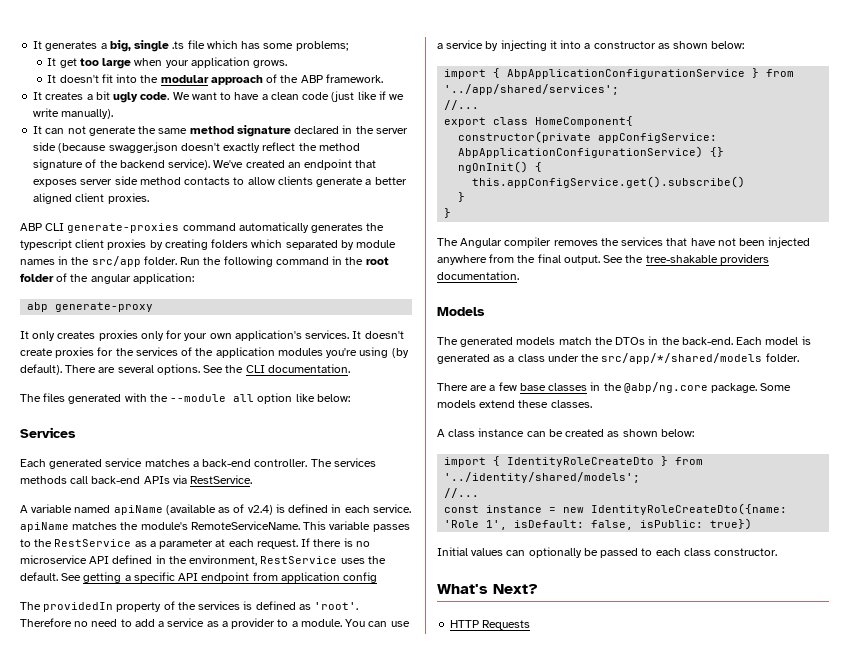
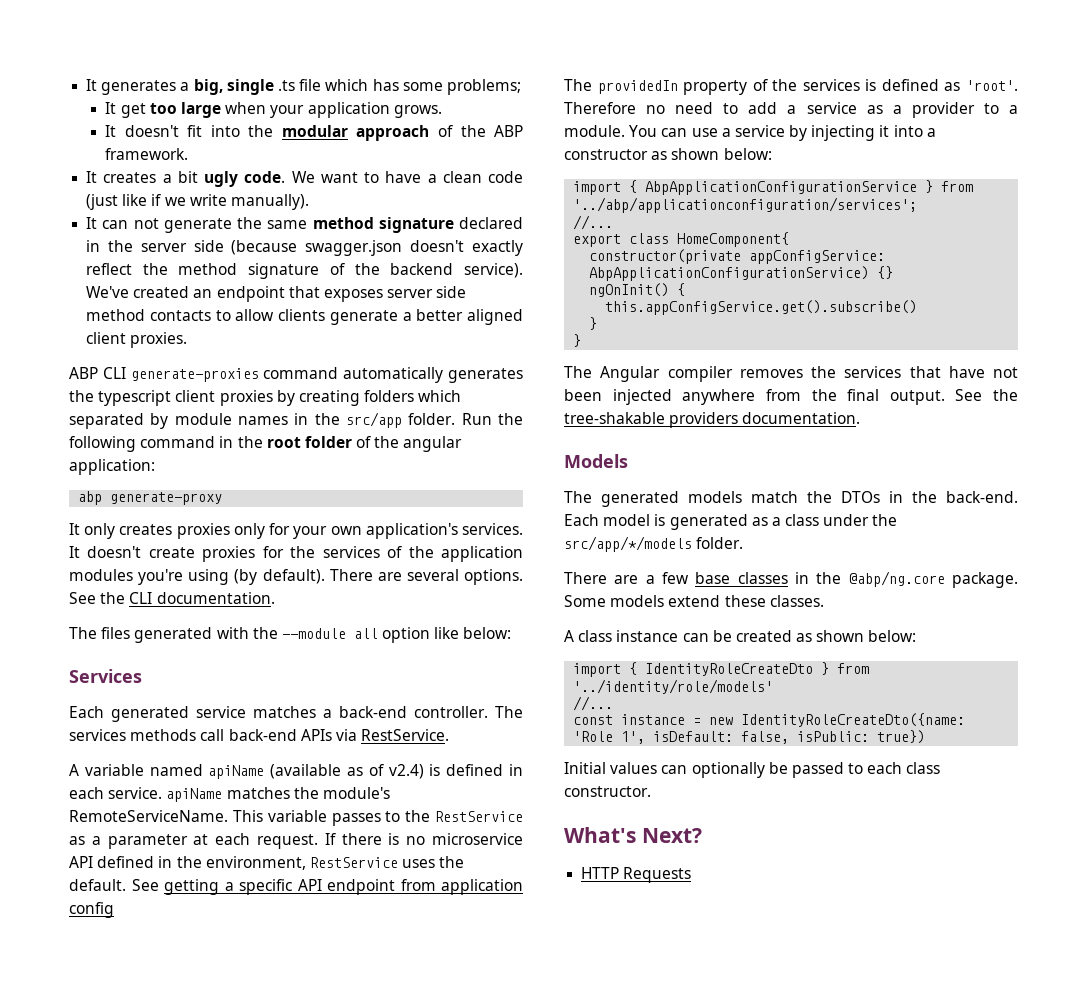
- import { AbpApplicationConfigurationService } from '../app/shared/services';
+ import { AbpApplicationConfigurationService } from '../abp/applicationconfiguration/services';
- Each model is generated as a class under the src/app/*/shared/models folder.
+ Each model is generated as a class under the src/app/*/models folder.
- import { IdentityRoleCreateDto } from '../identity/shared/models';
+ import { IdentityRoleCreateDto } from '../identity/role/models'

